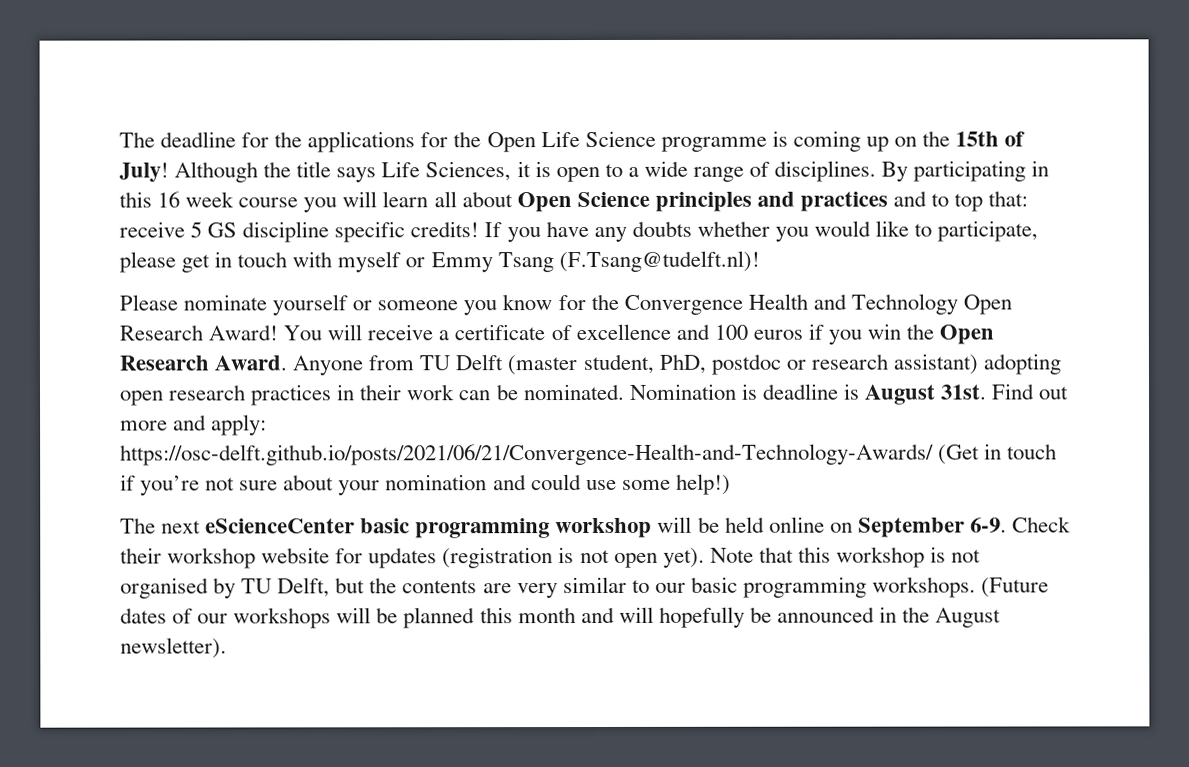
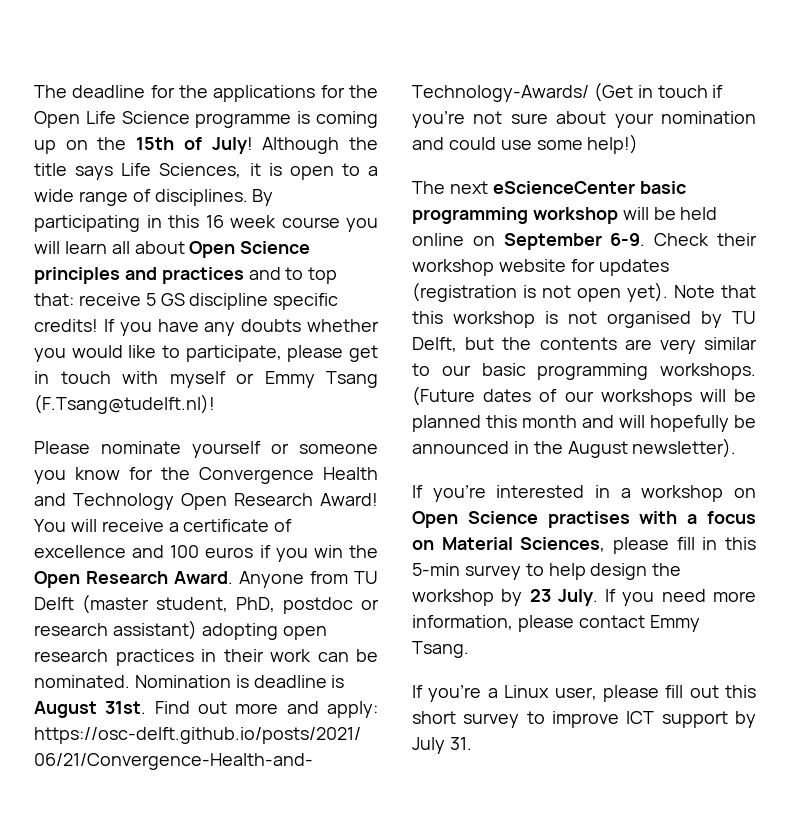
+ If you’re interested in a workshop on Open Science practises with a focus on Material Sciences, please fill in this 5-min survey to help design the workshop by 23 July. If you need more information, please contact Emmy Tsang.
+ If you’re a Linux user, please fill out this short survey to improve ICT support by July 31.

